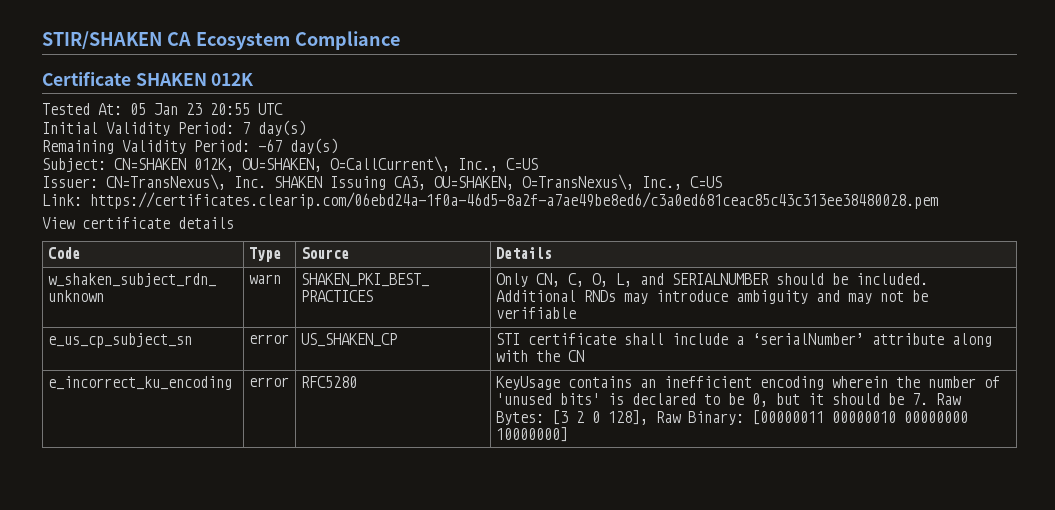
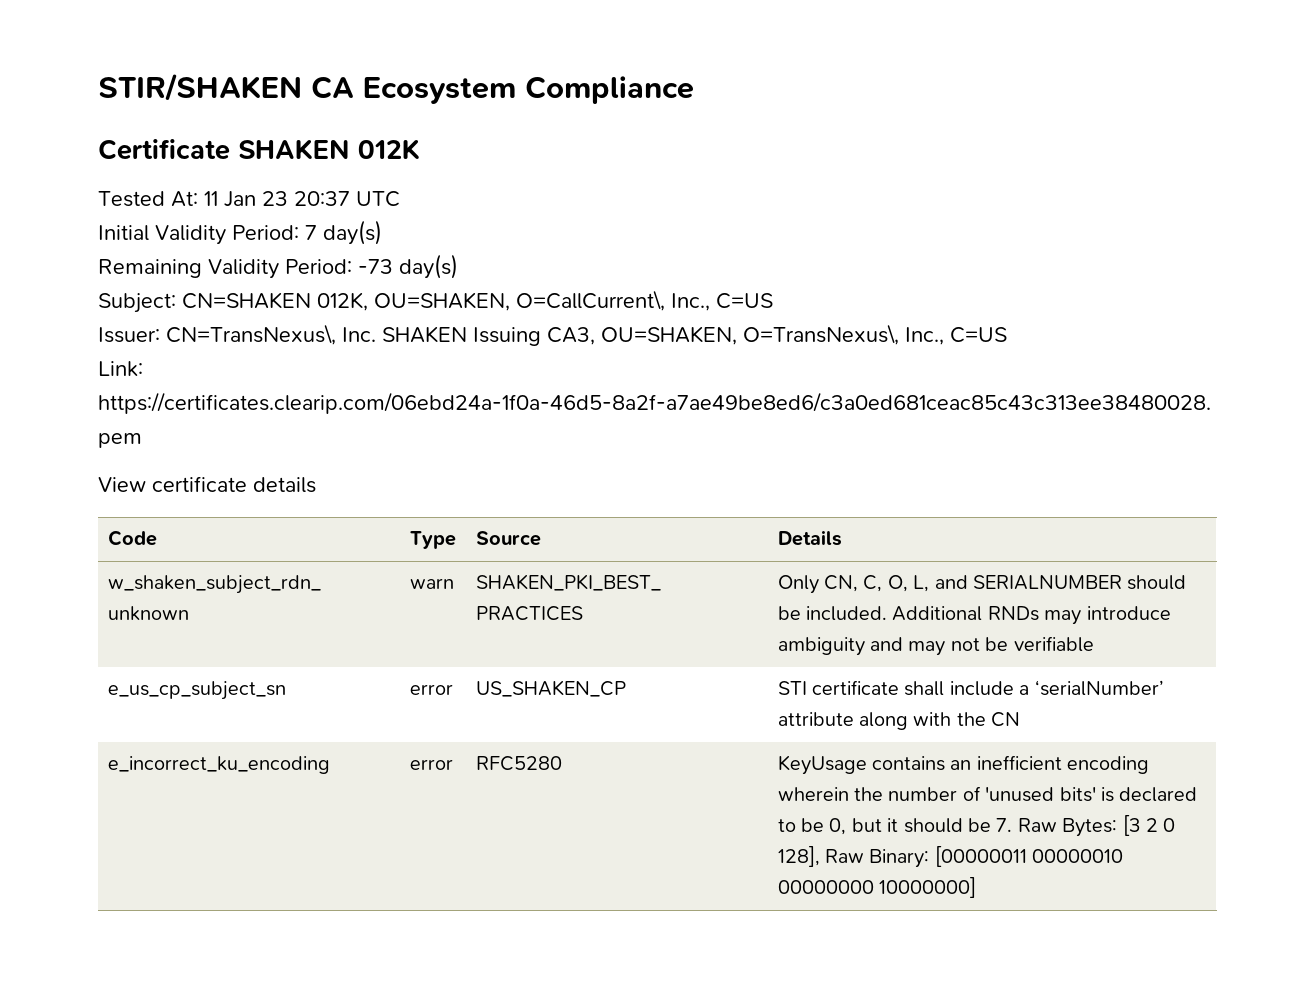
- Tested At: 05 Jan 23 20:55 UTC
+ Tested At: 11 Jan 23 20:37 UTC
- Remaining Validity Period: -67 day(s)
+ Remaining Validity Period: -73 day(s)

